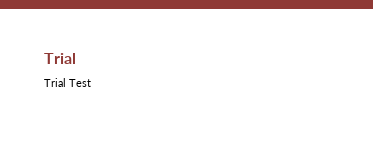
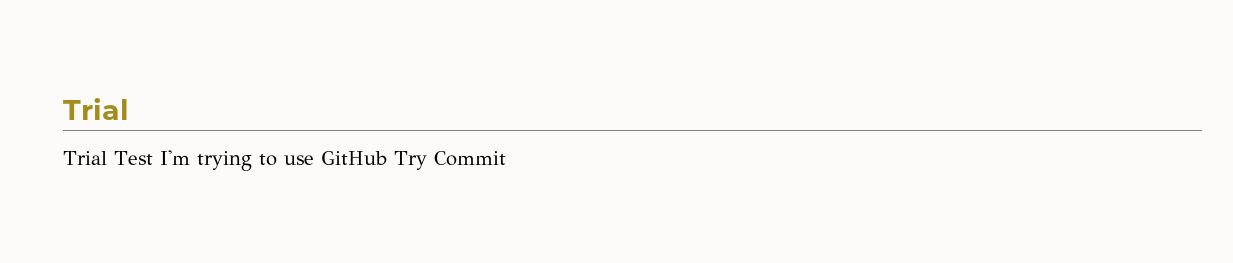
- Trial Test
+ Trial Test I'm trying to use GitHub Try Commit

